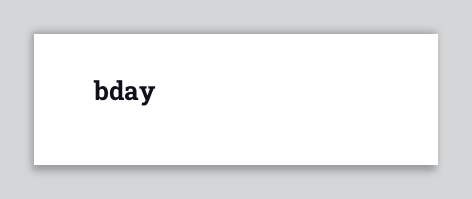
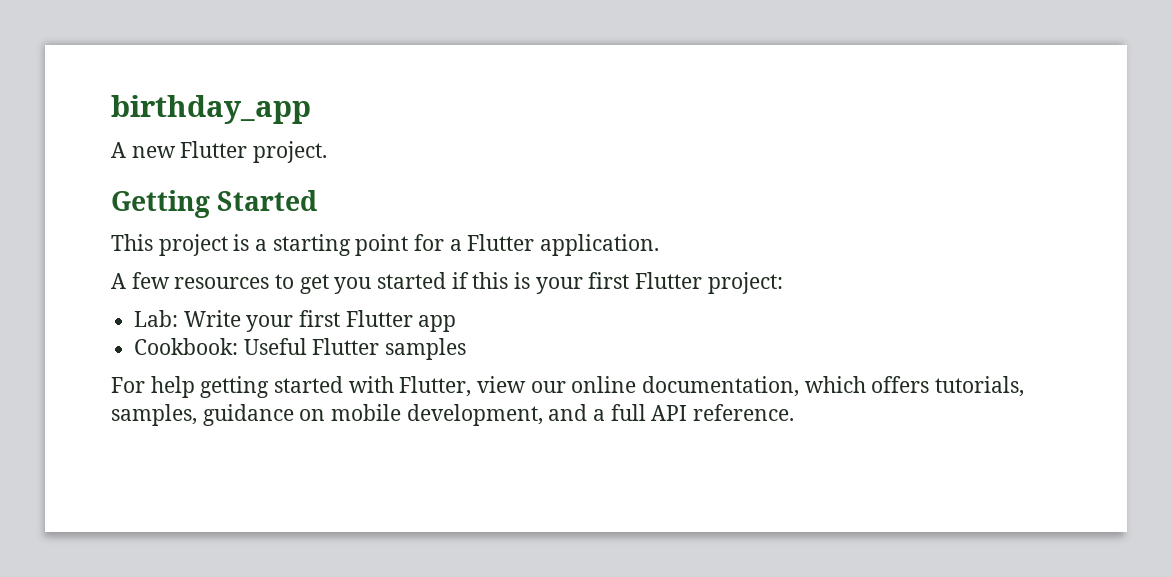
- bday
+ birthday_app
+ A new Flutter project.
+ Getting Started
+ This project is a starting point for a Flutter application.
+ A few resources to get you started if this is your first Flutter project:
+ Lab: Write your first Flutter app
+ Cookbook: Useful Flutter samples
+ For help getting started with Flutter, view our online documentation, which offers tutorials, samples, guidance on mobile development, and a full API reference.

